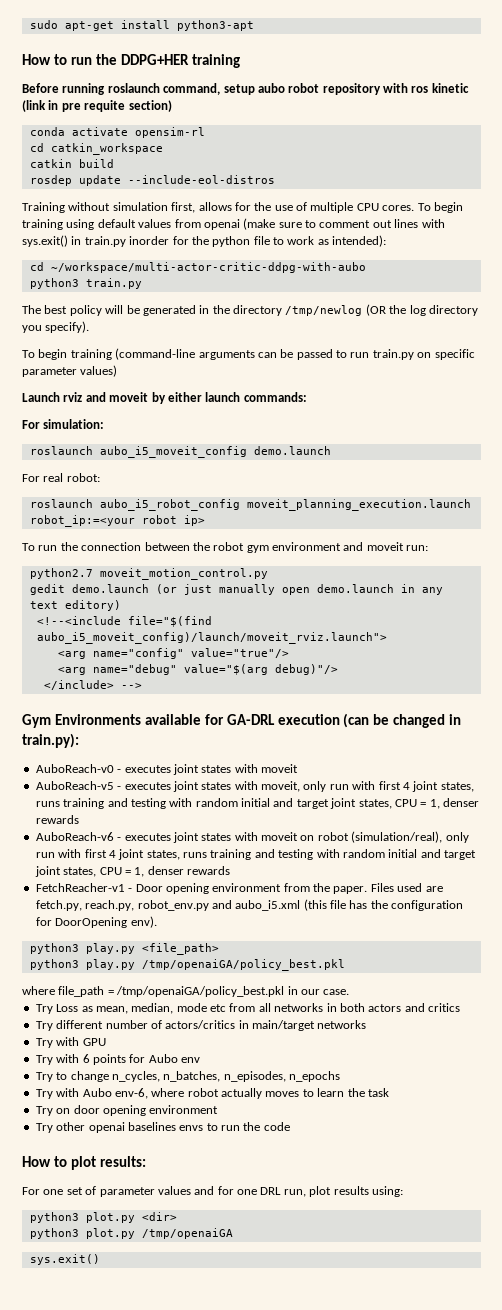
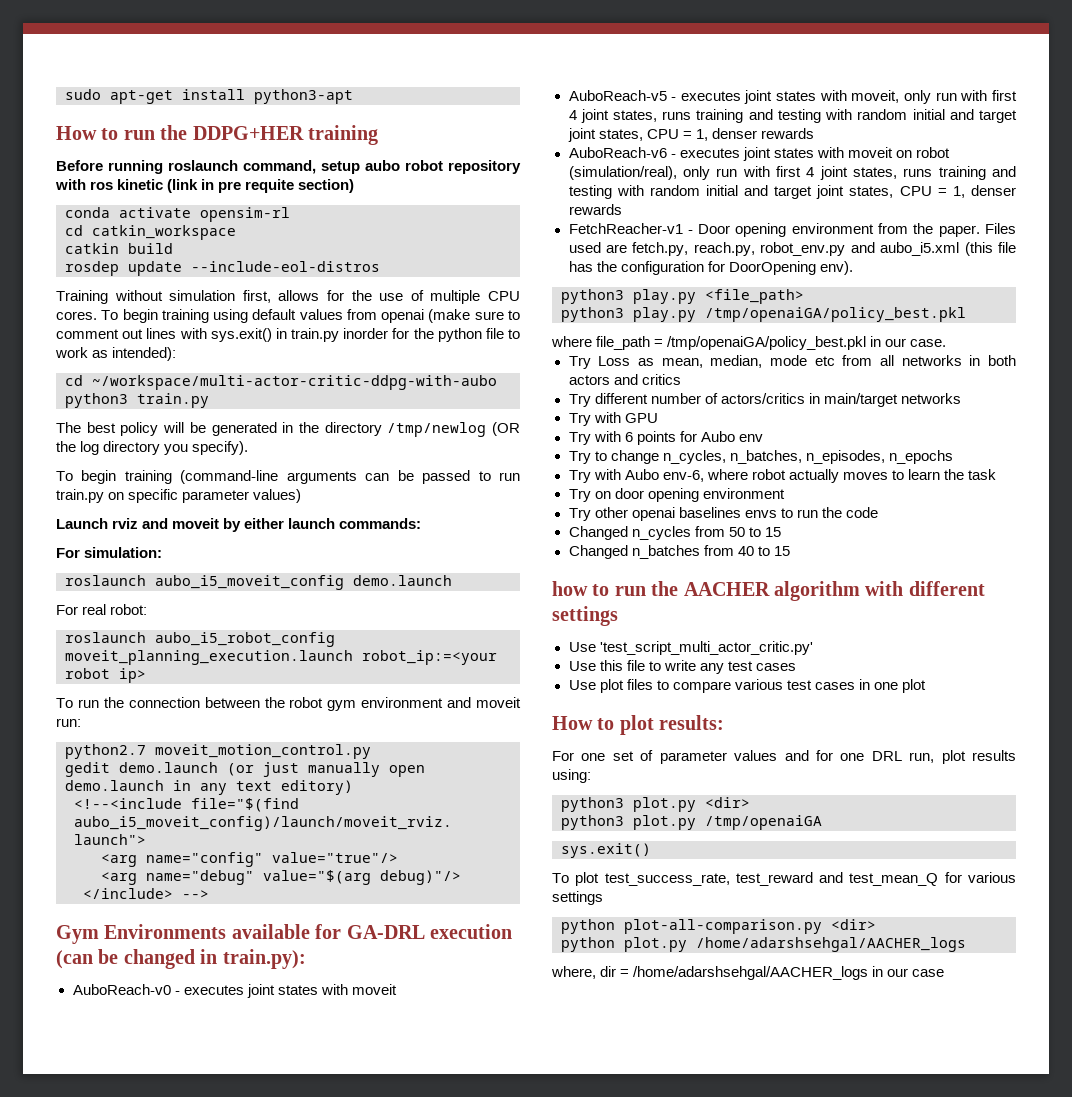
+ Changed n_cycles from 50 to 15
+ Changed n_batches from 40 to 15
+ how to run the AACHER algorithm with different settings
+ Use 'test_script_multi_actor_critic.py'
+ Use this file to write any test cases
+ Use plot files to compare various test cases in one plot
+ To plot test_success_rate, test_reward and test_mean_Q for various settings
+ python plot-all-comparison.py <dir>
+ python plot.py /home/adarshsehgal/AACHER_logs
+ where, dir = /home/adarshsehgal/AACHER_logs in our case

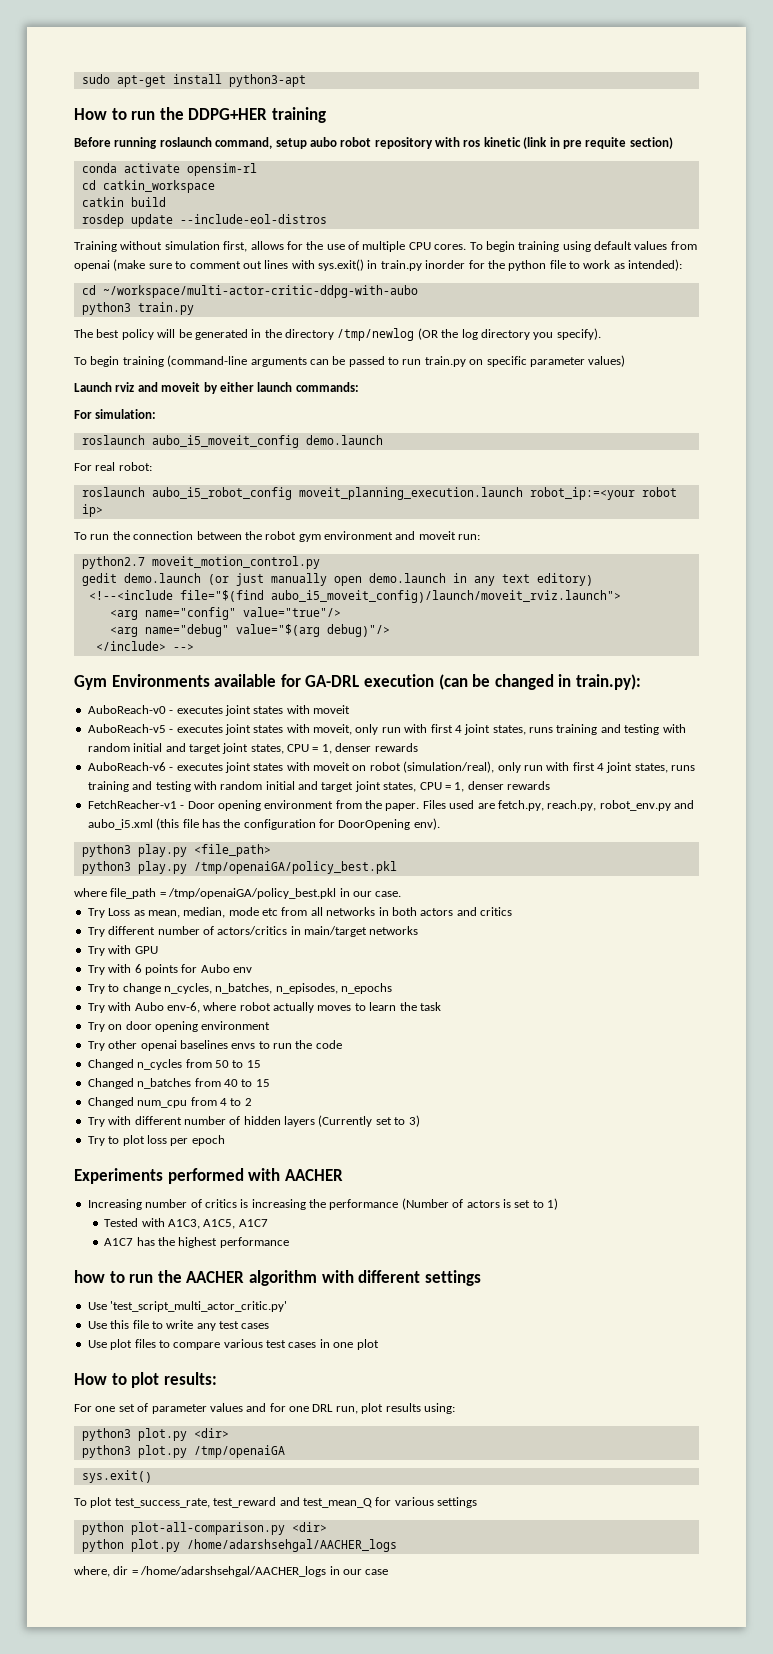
+ Changed num_cpu from 4 to 2
+ Try with different number of hidden layers (Currently set to 3)
+ Try to plot loss per epoch
+ Experiments performed with AACHER
+ Increasing number of critics is increasing the performance (Number of actors is set to 1)
+ Tested with A1C3, A1C5, A1C7
+ A1C7 has the highest performance

